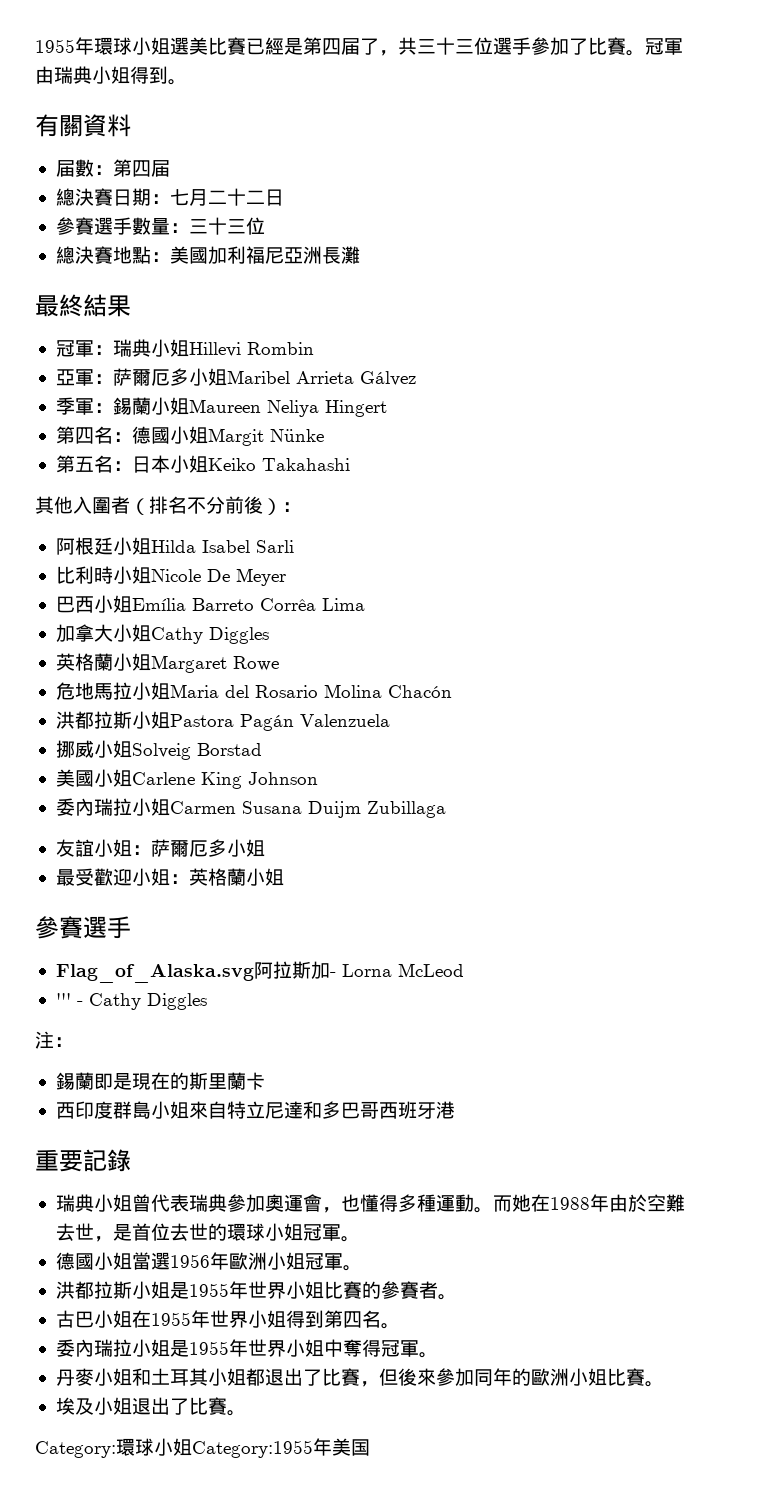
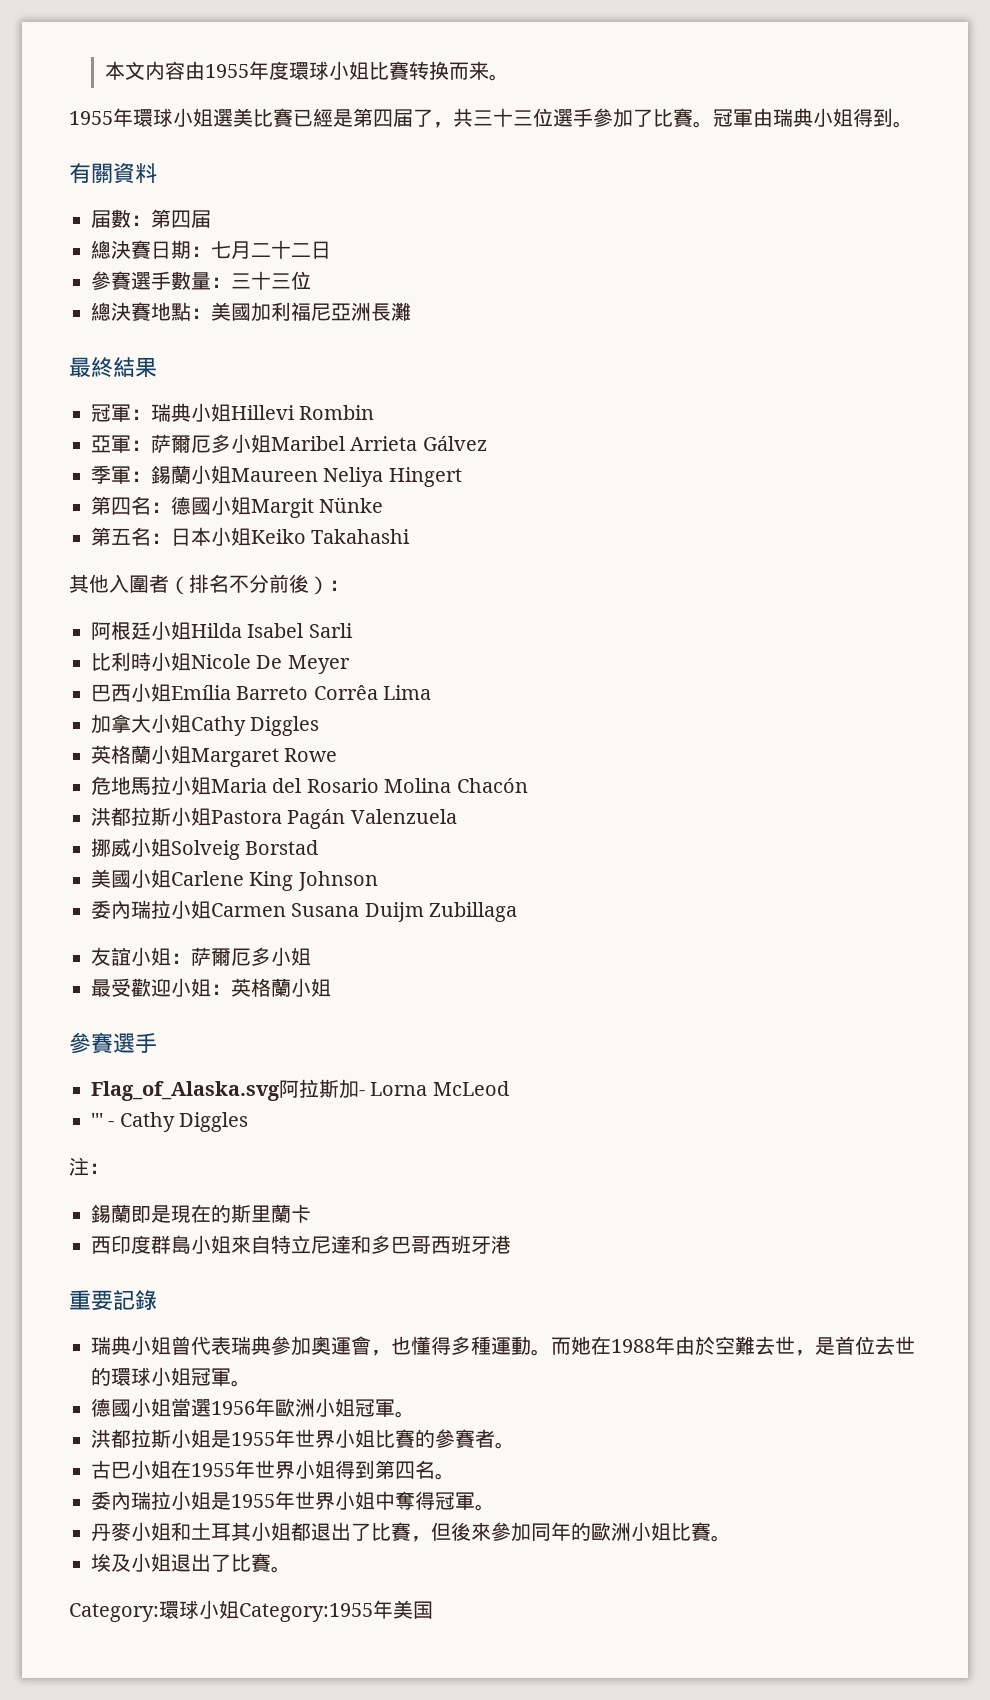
+ 本文内容由1955年度環球小姐比賽转换而来。

